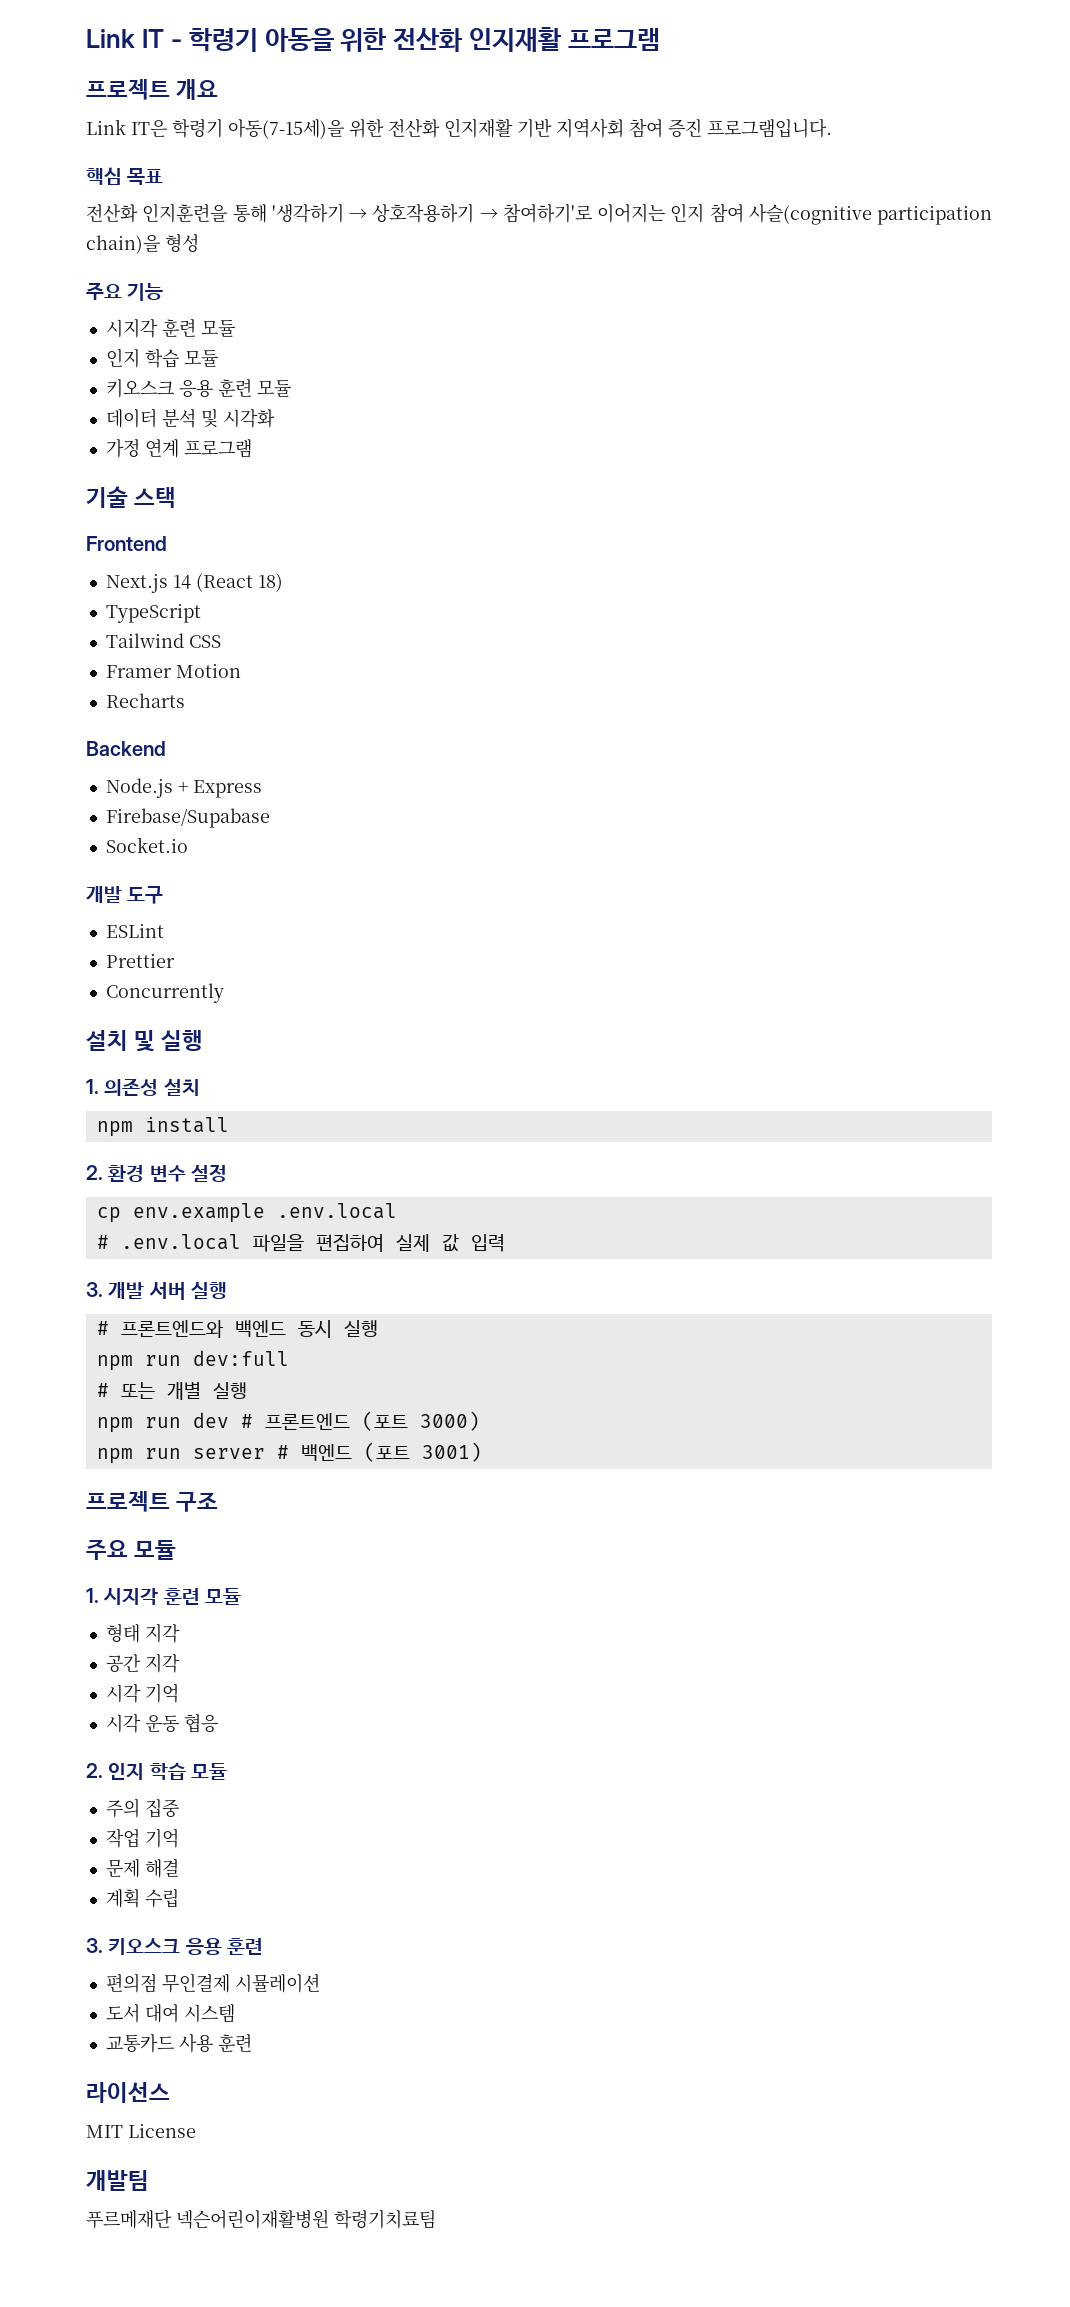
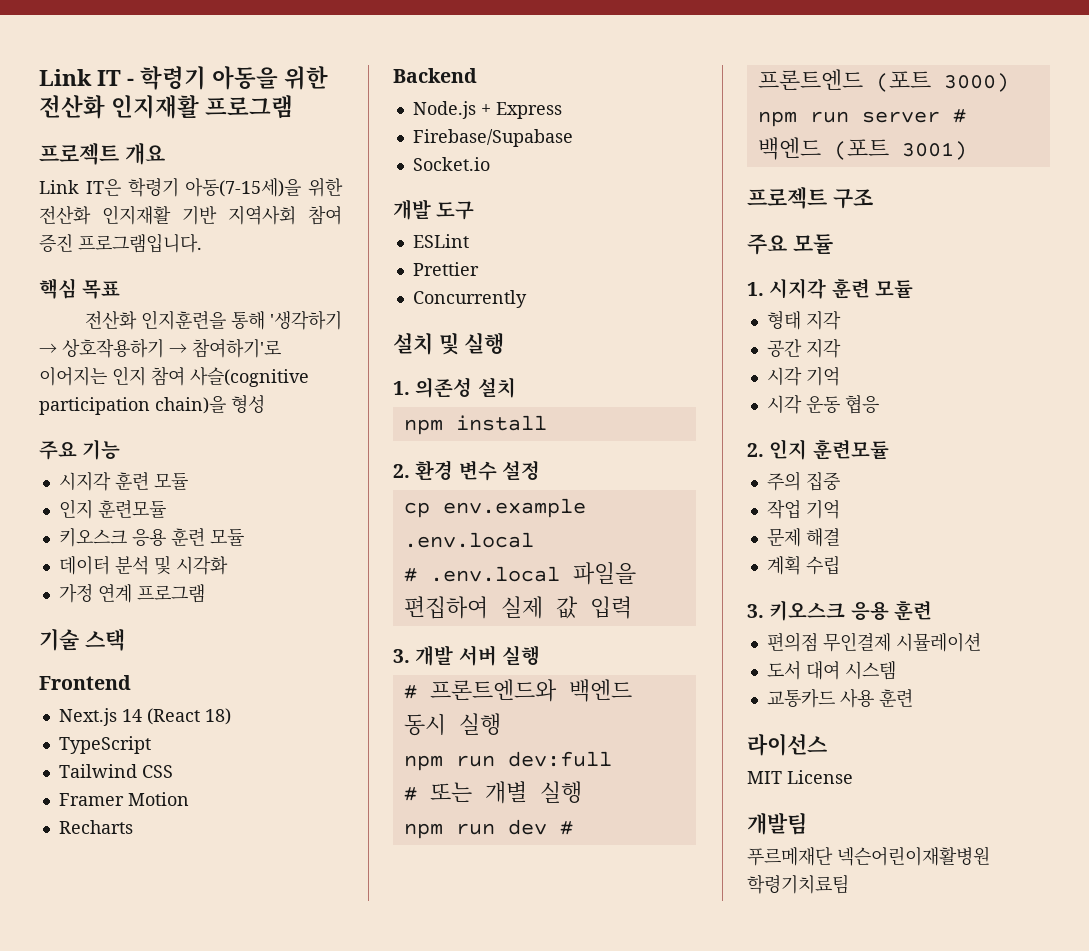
  주요 기능
  시지각 훈련 모듈
- 인지 학습 모듈
+ 인지 훈련모듈
- 2. 인지 학습 모듈
+ 2. 인지 훈련모듈

